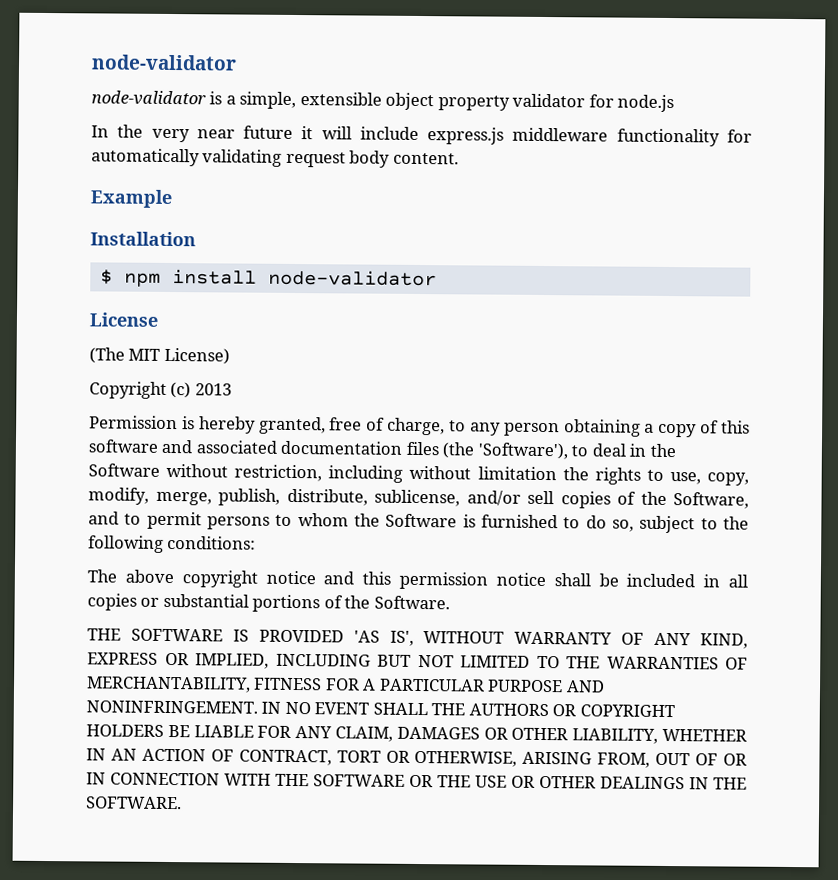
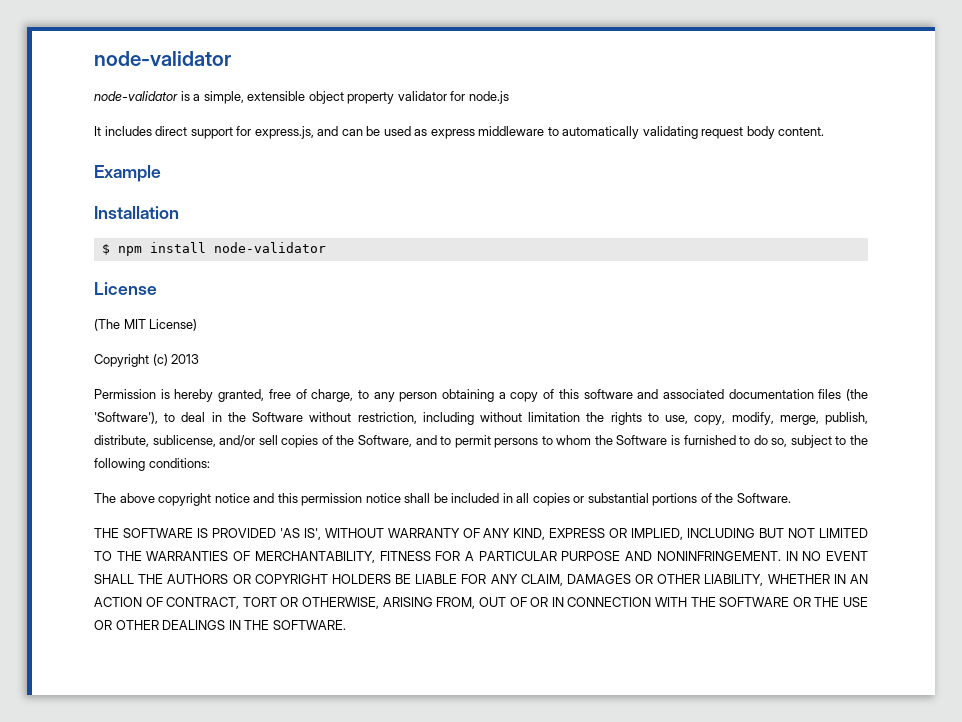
- In the very near future it will include express.js middleware functionality for automatically validating request body content.
+ It includes direct support for express.js, and can be used as express middleware to automatically validating request body content.

